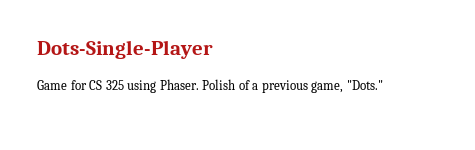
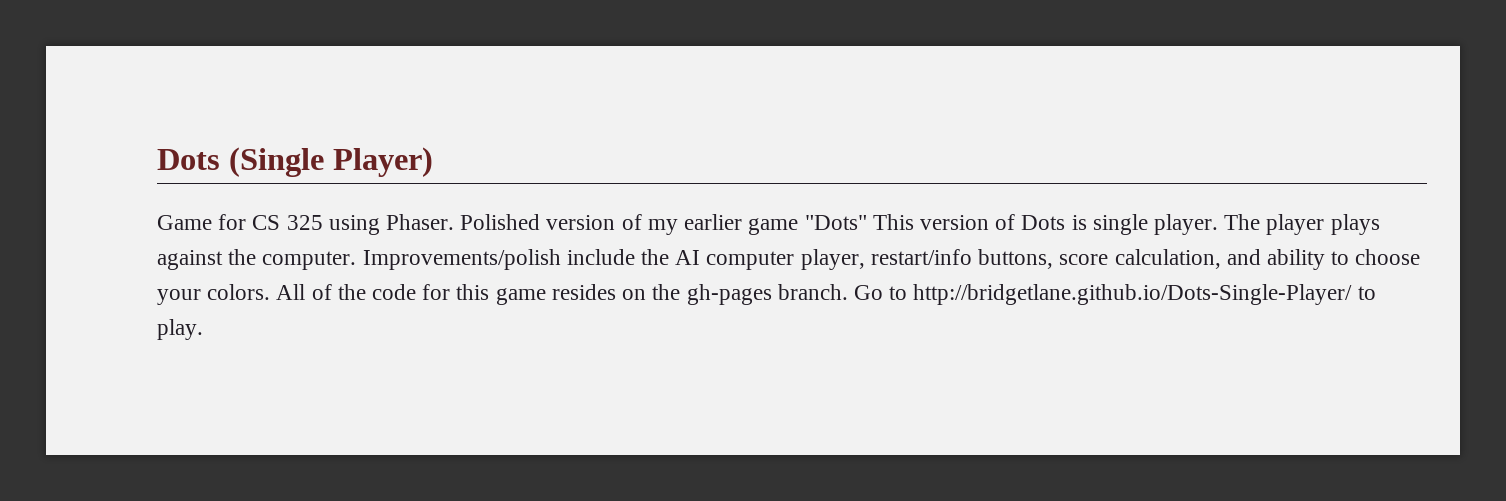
- Dots-Single-Player
+ Dots (Single Player)
- Polish of a previous game, "Dots."
+ Polished version of my earlier game "Dots" This version of Dots is single player. The player plays against the computer. Improvements/polish include the AI computer player, restart/info buttons, score calculation, and ability to choose your colors. All of the code for this game resides on the gh-pages branch. Go to http://bridgetlane.github.io/Dots-Single-Player/ to play.

